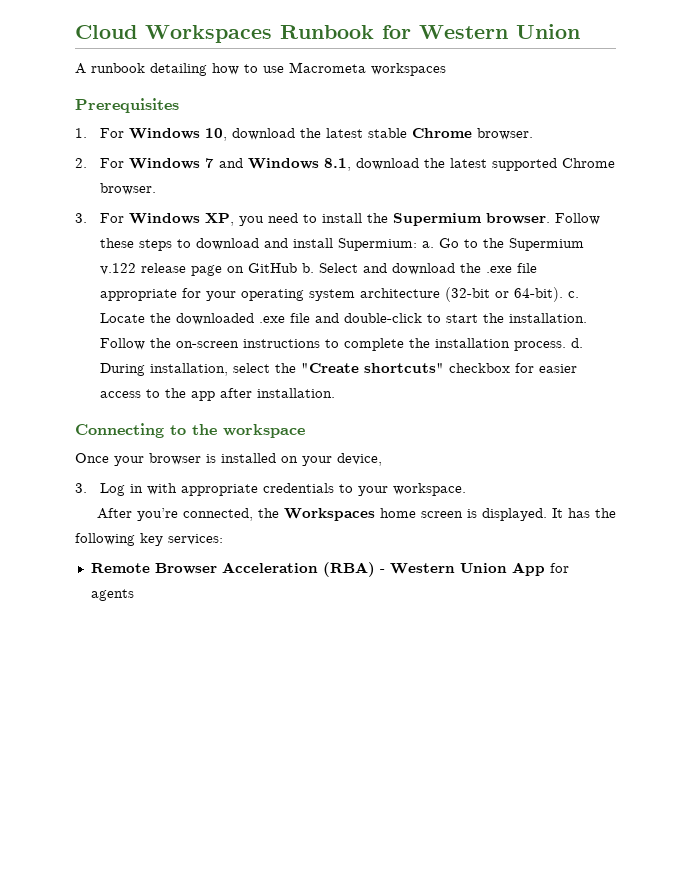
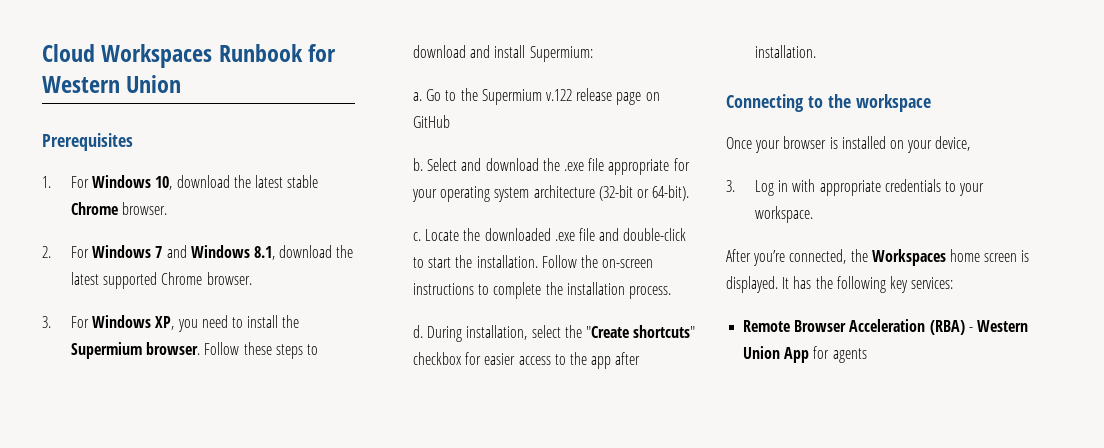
- A runbook detailing how to use Macrometa workspaces
- Follow these steps to download and install Supermium: a.
+ Follow these steps to download and install Supermium:
+ a.
- Go to the Supermium v.122 release page on GitHub b.
+ Go to the Supermium v.122 release page on GitHub
+ b.
- Select and download the .exe file appropriate for your operating system architecture (32-bit or 64-bit). c.
+ Select and download the .exe file appropriate for your operating system architecture (32-bit or 64-bit).
+ c.
- Follow the on-screen instructions to complete the installation process. d.
+ Follow the on-screen instructions to complete the installation process.
+ d.

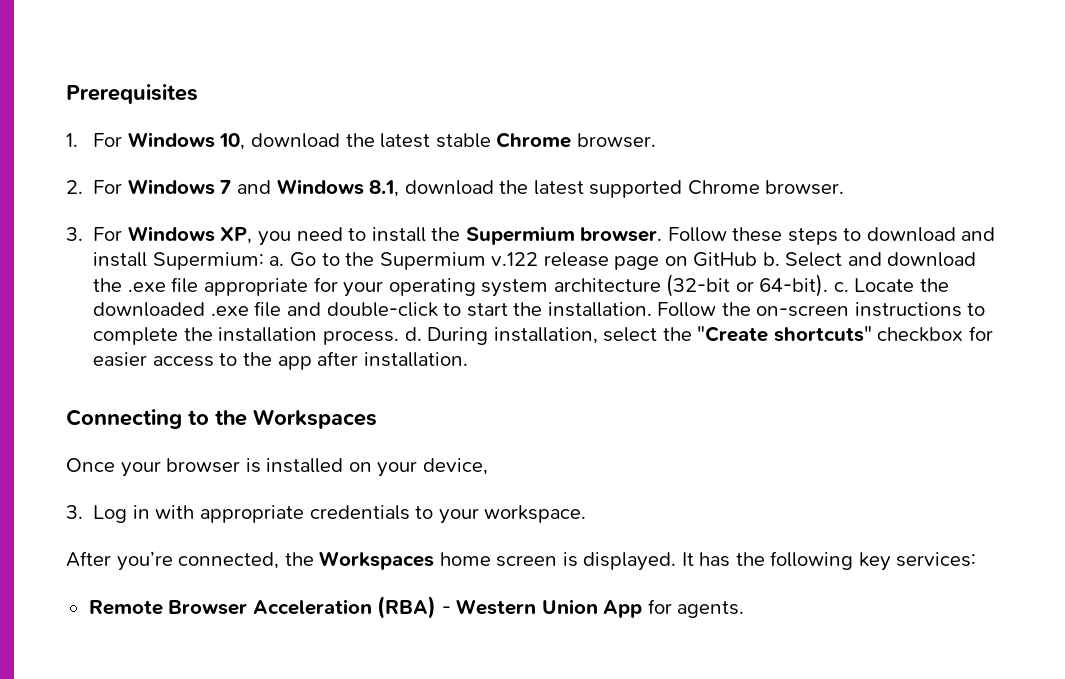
- Cloud Workspaces Runbook for Western Union
- Follow these steps to download and install Supermium:
- a.
+ Follow these steps to download and install Supermium: a.
- Go to the Supermium v.122 release page on GitHub
- b.
+ Go to the Supermium v.122 release page on GitHub b.
- Select and download the .exe file appropriate for your operating system architecture (32-bit or 64-bit).
- c.
+ Select and download the .exe file appropriate for your operating system architecture (32-bit or 64-bit). c.
- Follow the on-screen instructions to complete the installation process.
- d.
+ Follow the on-screen instructions to complete the installation process. d.
- Connecting to the workspace
+ Connecting to the Workspaces
- Remote Browser Acceleration (RBA) - Western Union App for agents
+ Remote Browser Acceleration (RBA) - Western Union App for agents.

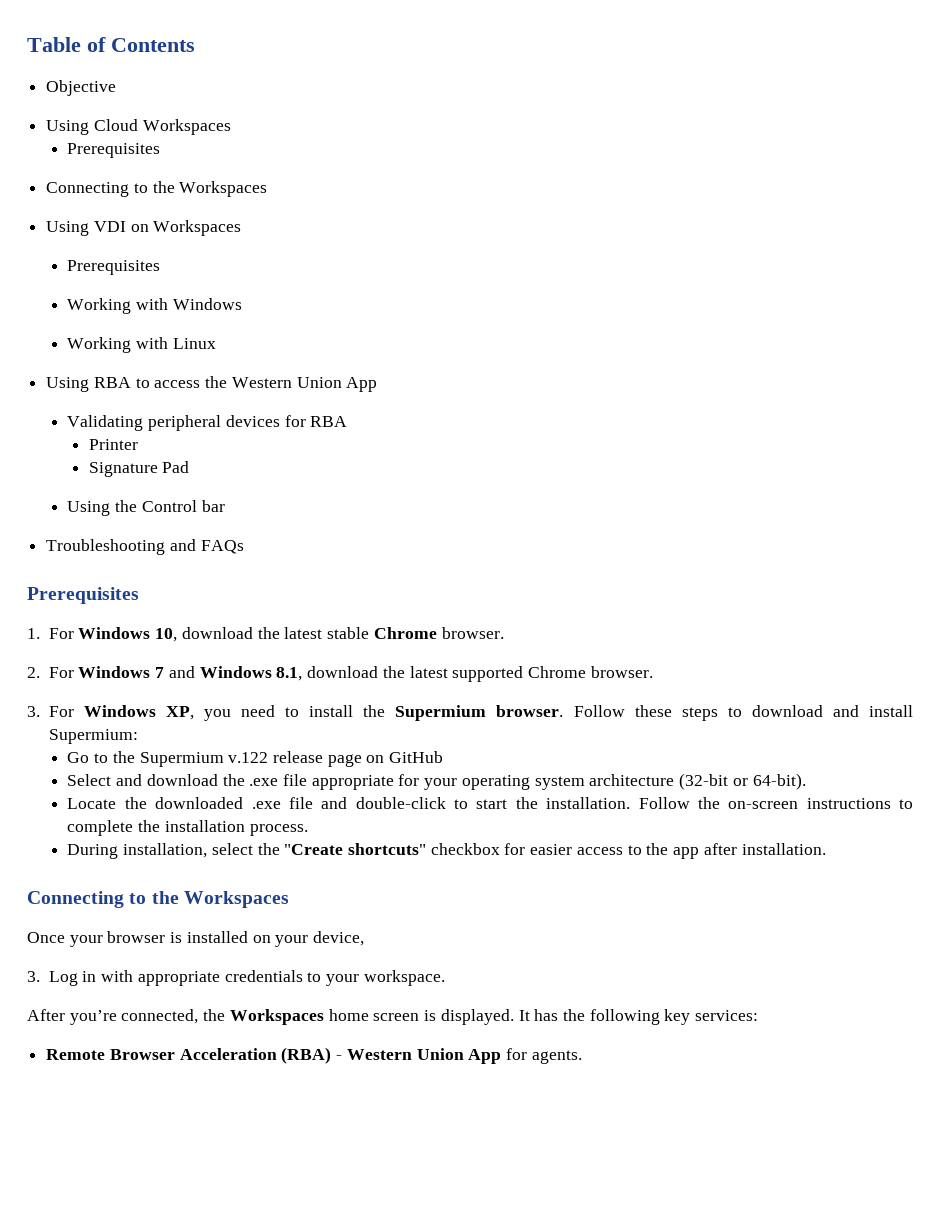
+ Table of Contents
+ Objective
+ Using Cloud Workspaces
+ Prerequisites
+ Connecting to the Workspaces
+ Using VDI on Workspaces
+ Prerequisites
+ Working with Windows
+ Working with Linux
+ Using RBA to access the Western Union App
+ Validating peripheral devices for RBA
+ Printer
+ Signature Pad
+ Using the Control bar
+ Troubleshooting and FAQs
- Follow these steps to download and install Supermium: a. Go to the Supermium v.122 release page on GitHub b. Select and download the .exe file appropriate for your operating system architecture (32-bit or 64-bit). c. Locate the downloaded .exe file and double-click to start the installation.
+ Follow these steps to download and install Supermium:
+ Go to the Supermium v.122 release page on GitHub
+ Select and download the .exe file appropriate for your operating system architecture (32-bit or 64-bit).
+ Locate the downloaded .exe file and double-click to start the installation.
- Follow the on-screen instructions to complete the installation process. d. During installation, select the "Create shortcuts" checkbox for easier access to the app after installation.
+ Follow the on-screen instructions to complete the installation process.
+ During installation, select the "Create shortcuts" checkbox for easier access to the app after installation.

